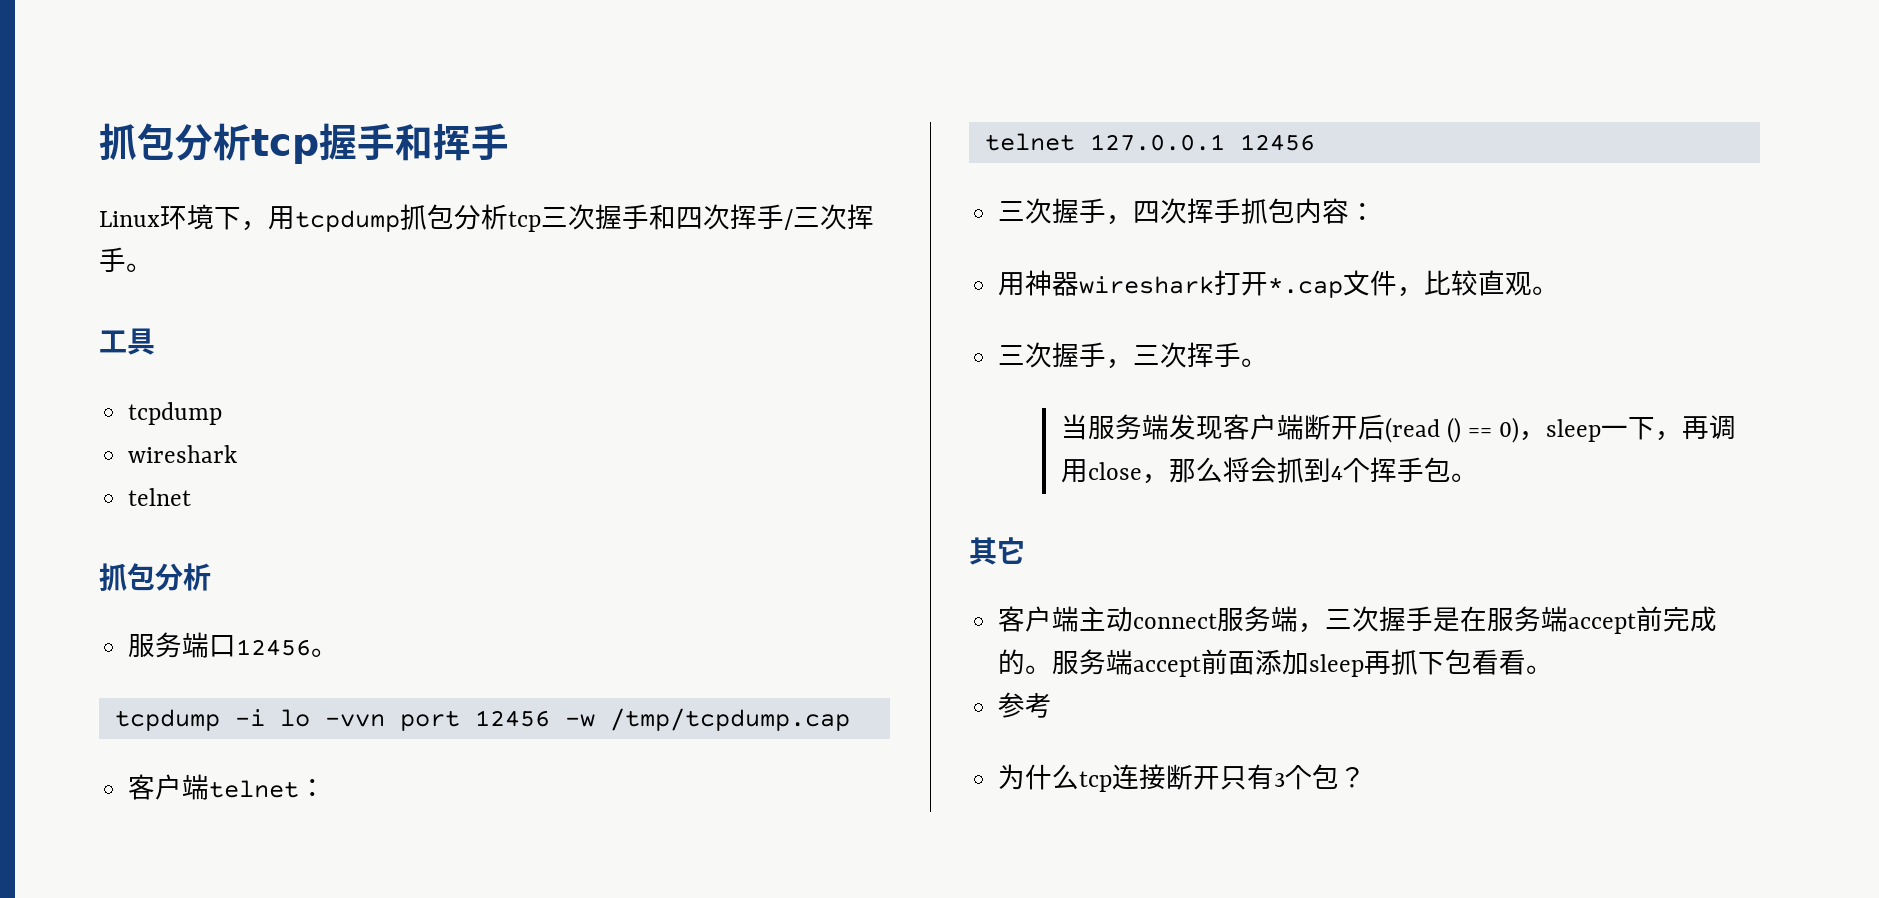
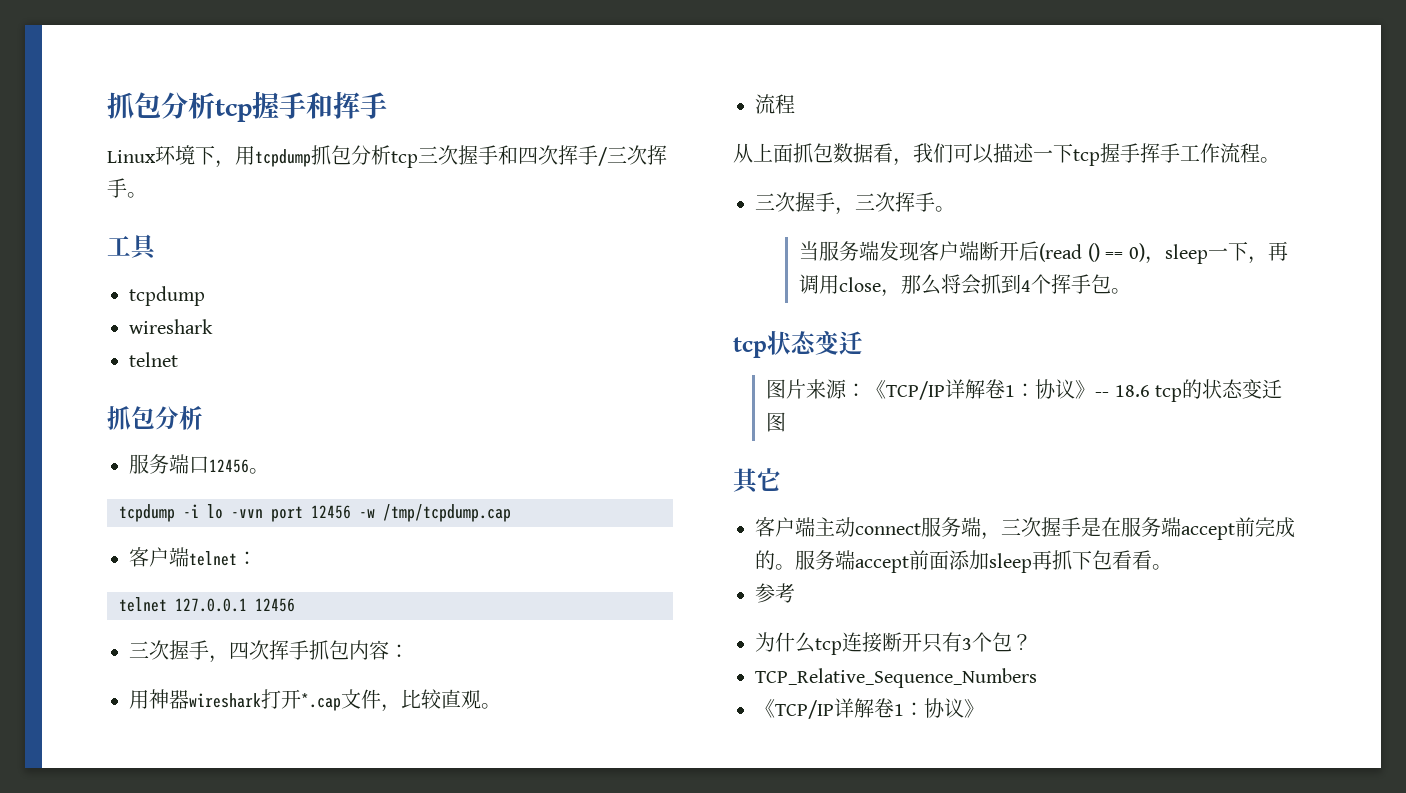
  用神器wireshark打开*.cap文件，比较直观。
+ 流程
+ 从上面抓包数据看，我们可以描述一下tcp握手挥手工作流程。
+ tcp状态变迁
+ 图片来源：《TCP/IP详解卷1：协议》-- 18.6 tcp的状态变迁图
+ TCP_Relative_Sequence_Numbers
+ 《TCP/IP详解卷1：协议》

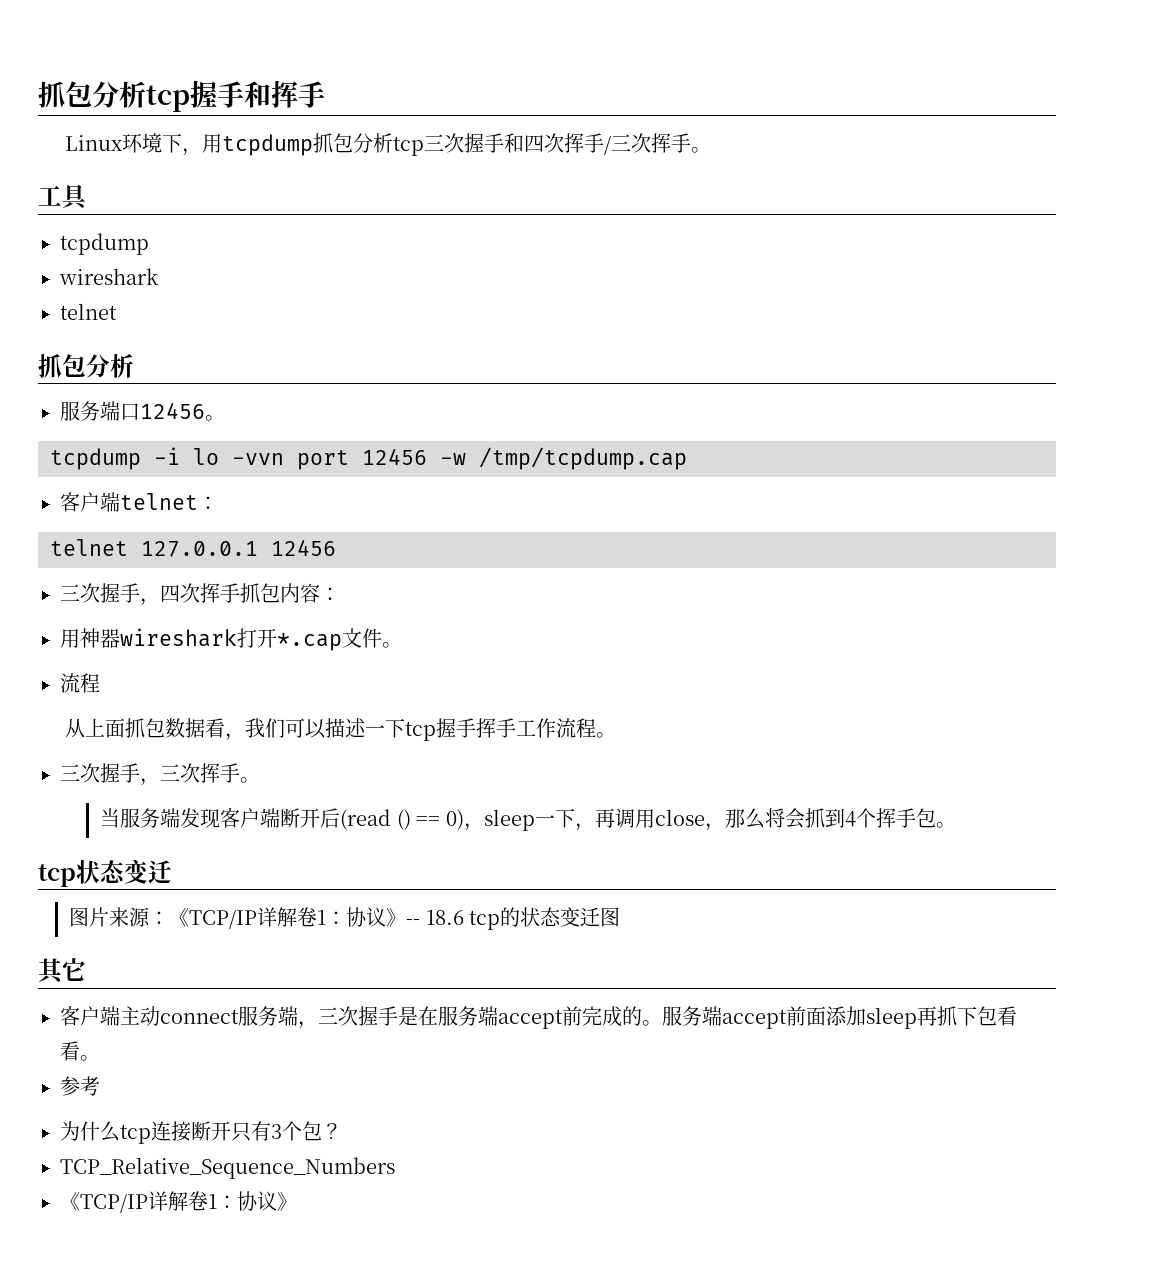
- 用神器wireshark打开*.cap文件，比较直观。
+ 用神器wireshark打开*.cap文件。

